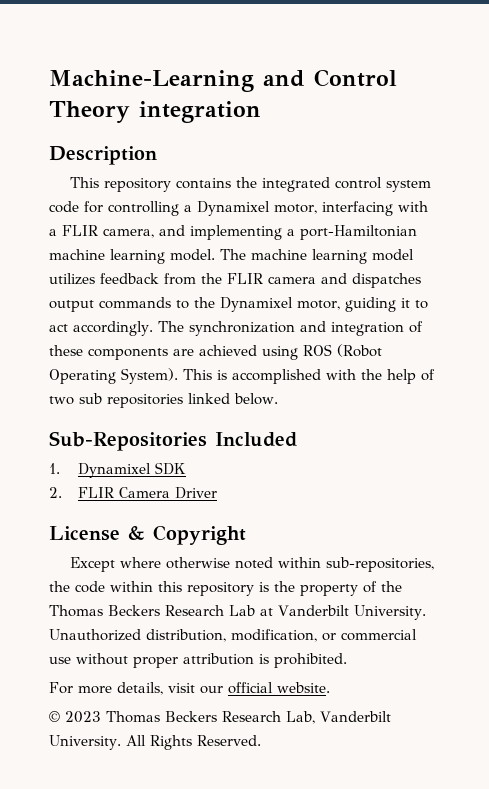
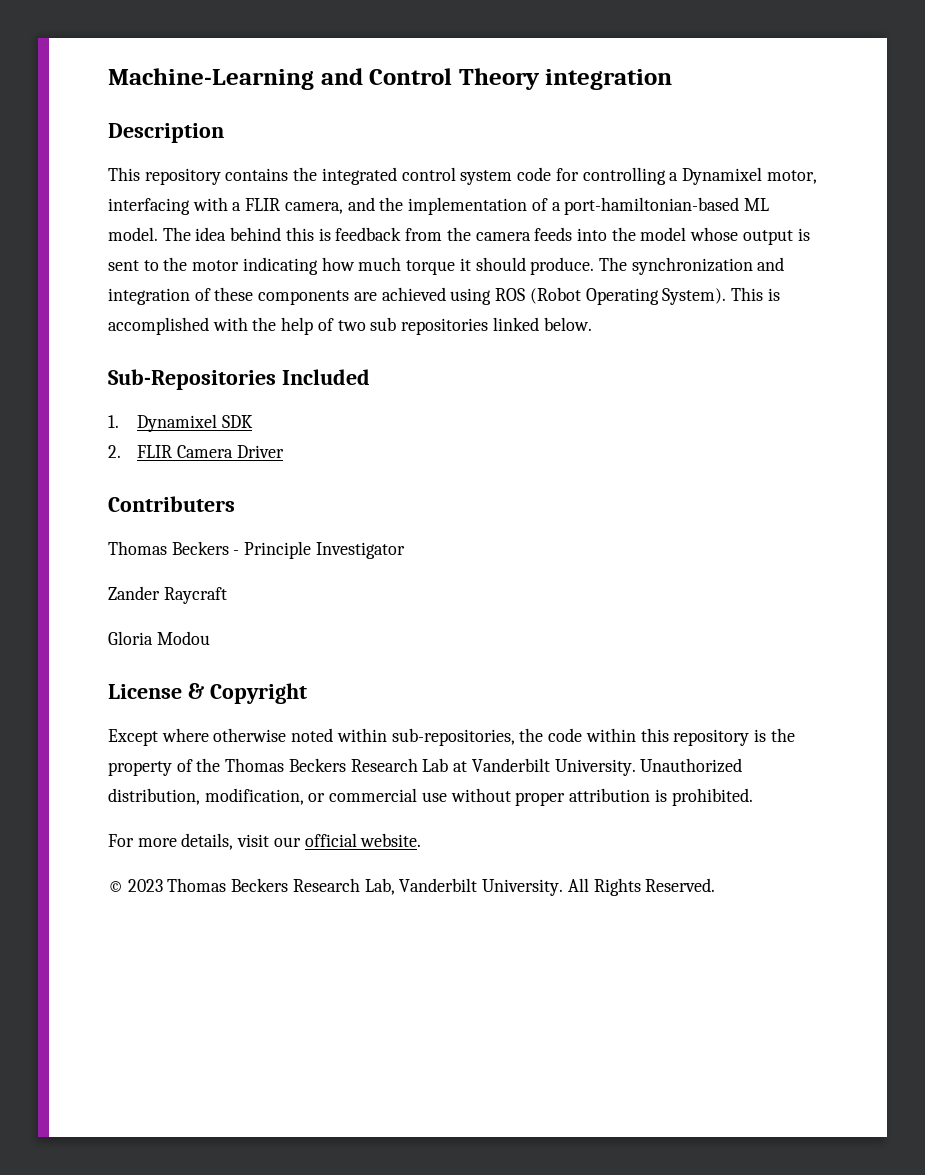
- This repository contains the integrated control system code for controlling a Dynamixel motor, interfacing with a FLIR camera, and implementing a port-Hamiltonian machine learning model. The machine learning model utilizes feedback from the FLIR camera and dispatches output commands to the Dynamixel motor, guiding it to act accordingly.
+ This repository contains the integrated control system code for controlling a Dynamixel motor, interfacing with a FLIR camera, and the implementation of a port-hamiltonian-based ML model. The idea behind this is feedback from the camera feeds into the model whose output is sent to the motor indicating how much torque it should produce.
+ Contributers
+ Thomas Beckers - Principle Investigator
+ Zander Raycraft
+ Gloria Modou

